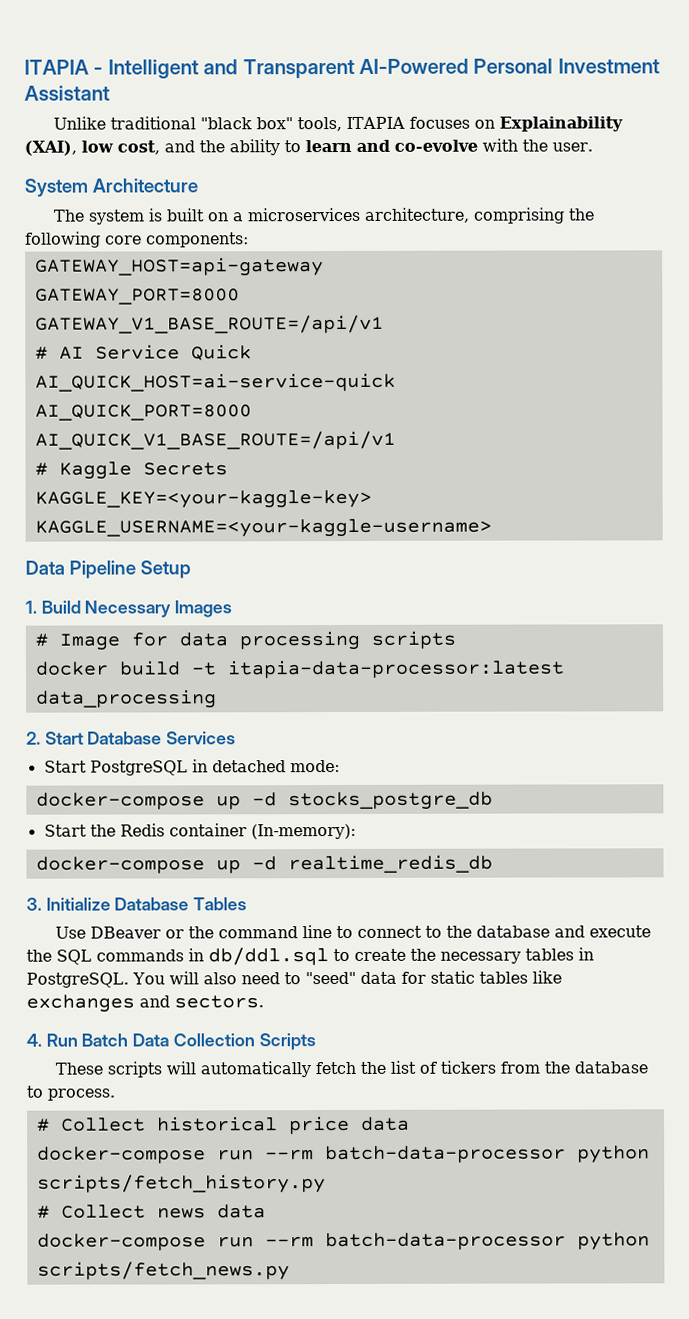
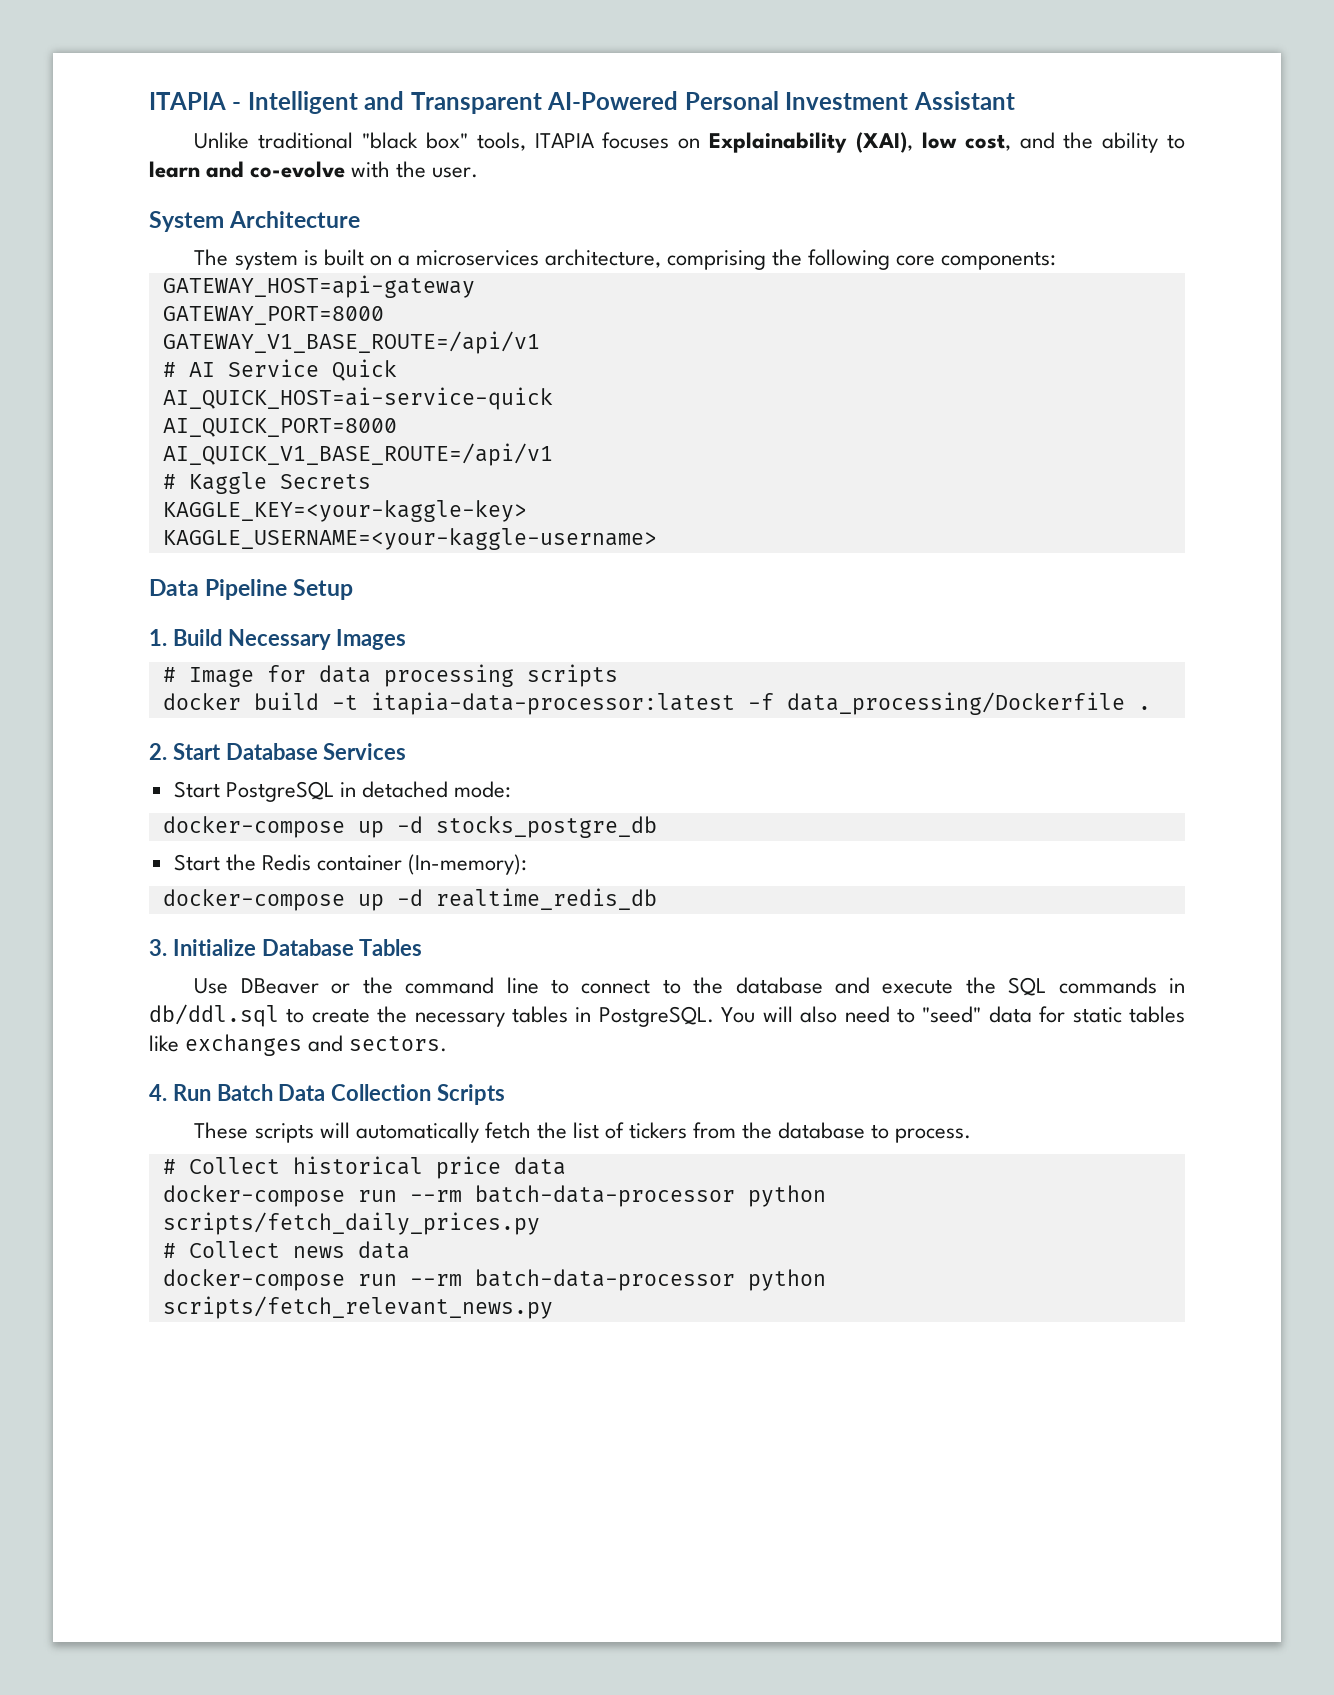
- docker build -t itapia-data-processor:latest data_processing
+ docker build -t itapia-data-processor:latest -f data_processing/Dockerfile .
- docker-compose run --rm batch-data-processor python scripts/fetch_history.py
+ docker-compose run --rm batch-data-processor python scripts/fetch_daily_prices.py
- docker-compose run --rm batch-data-processor python scripts/fetch_news.py
+ docker-compose run --rm batch-data-processor python scripts/fetch_relevant_news.py

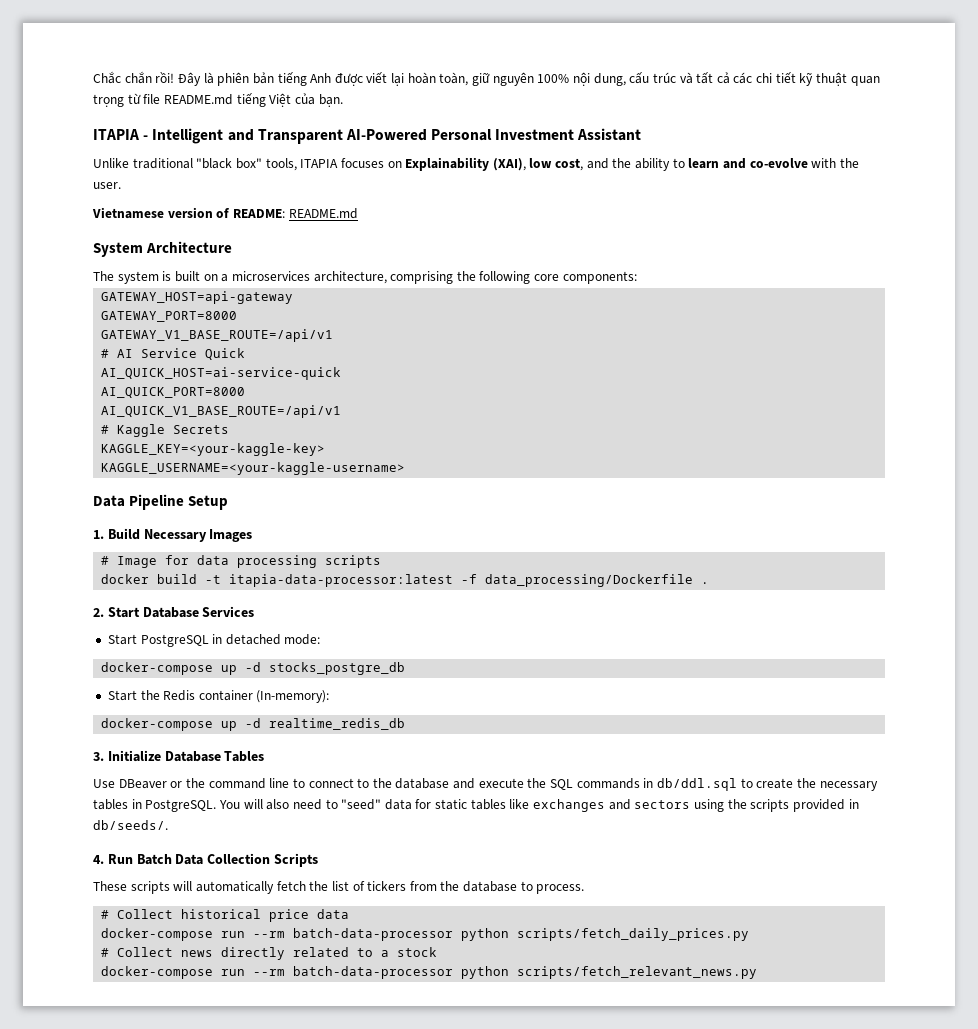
+ Chắc chắn rồi! Đây là phiên bản tiếng Anh được viết lại hoàn toàn, giữ nguyên 100% nội dung, cấu trúc và tất cả các chi tiết kỹ thuật quan trọng từ file README.md tiếng Việt của bạn.
+ Vietnamese version of README: README.md
- You will also need to "seed" data for static tables like exchanges and sectors.
+ You will also need to "seed" data for static tables like exchanges and sectors using the scripts provided in db/seeds/.
- # Collect news data
+ # Collect news directly related to a stock

